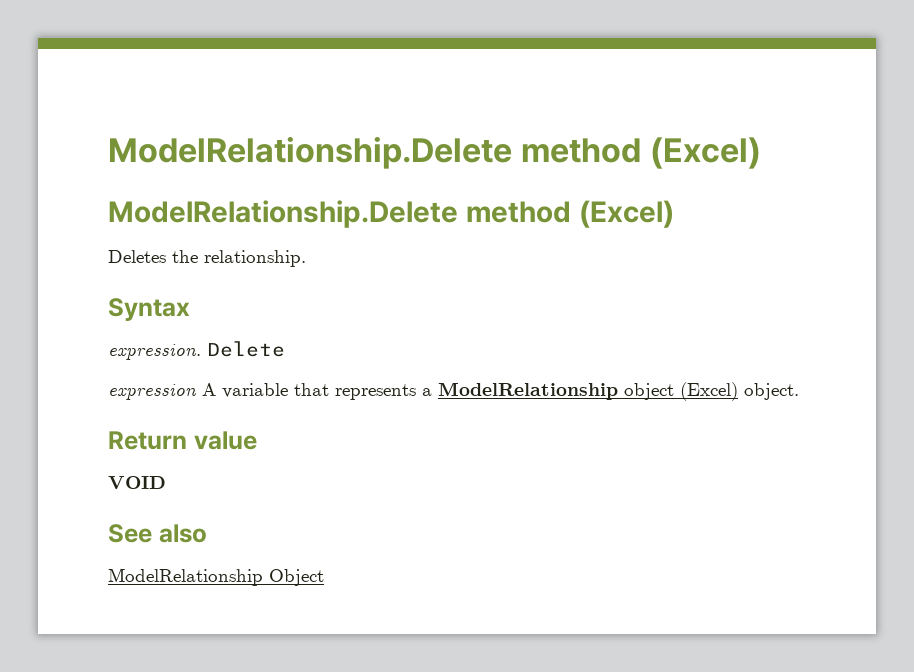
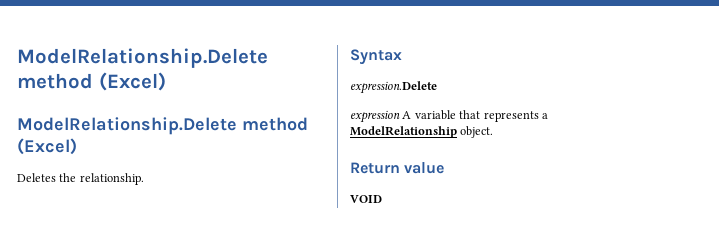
- expression. Delete
+ expression.Delete
- expression A variable that represents a ModelRelationship object (Excel) object.
+ expression A variable that represents a ModelRelationship object.
- See also
- ModelRelationship Object

